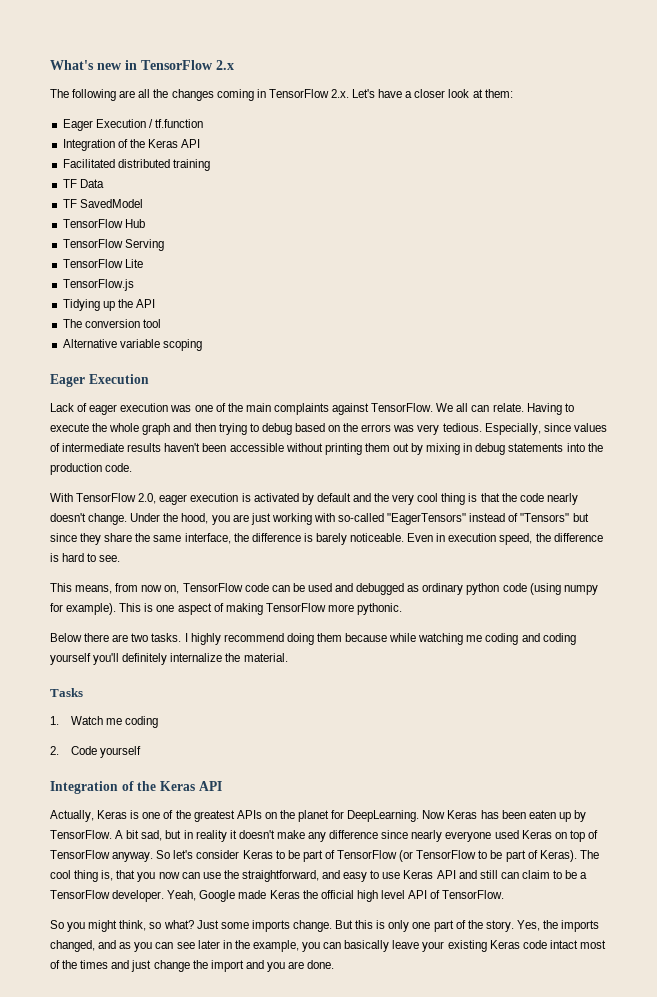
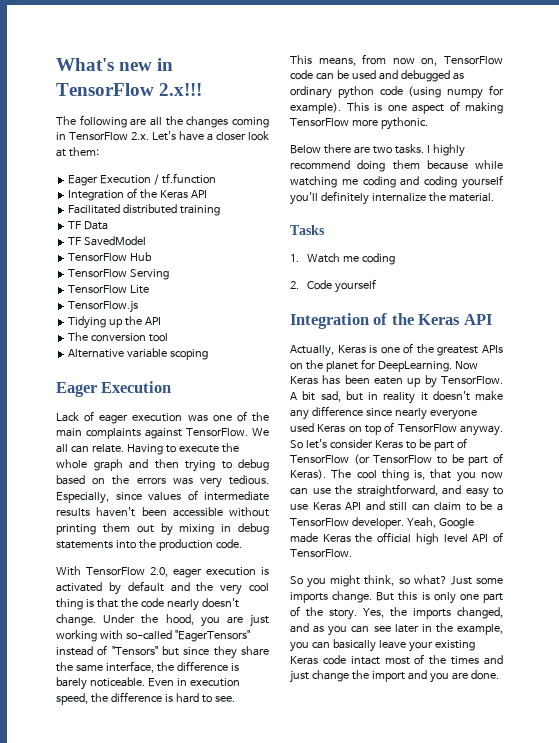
- What's new in TensorFlow 2.x
+ What's new in TensorFlow 2.x!!!

